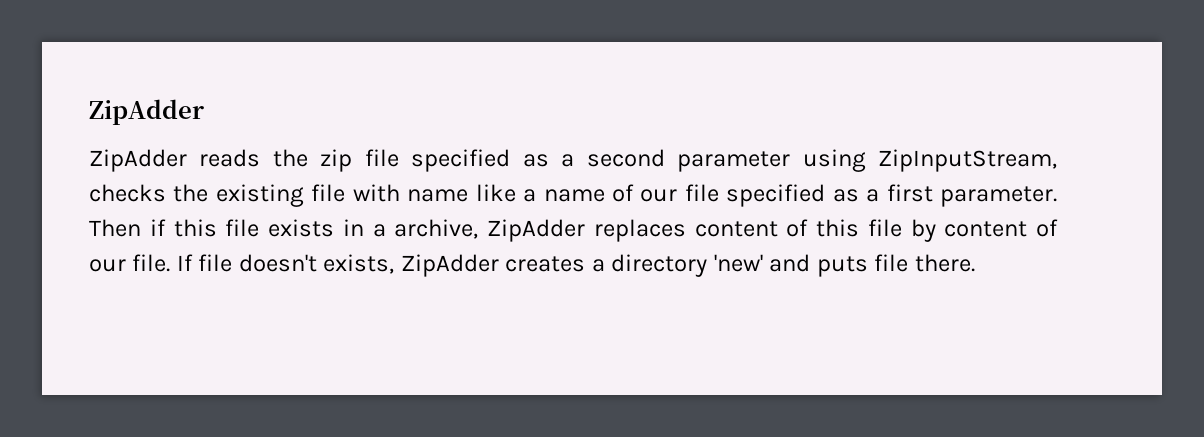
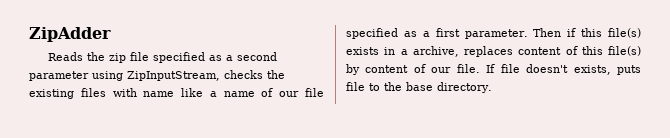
- ZipAdder reads the zip file specified as a second parameter using ZipInputStream, checks the existing file with name like a name of our file specified as a first parameter.
+ Reads the zip file specified as a second parameter using ZipInputStream, checks the existing files with name like a name of our file specified as a first parameter.
- Then if this file exists in a archive, ZipAdder replaces content of this file by content of our file.
+ Then if this file(s) exists in a archive, replaces content of this file(s) by content of our file.
- If file doesn't exists, ZipAdder creates a directory 'new' and puts file there.
+ If file doesn't exists, puts file to the base directory.

